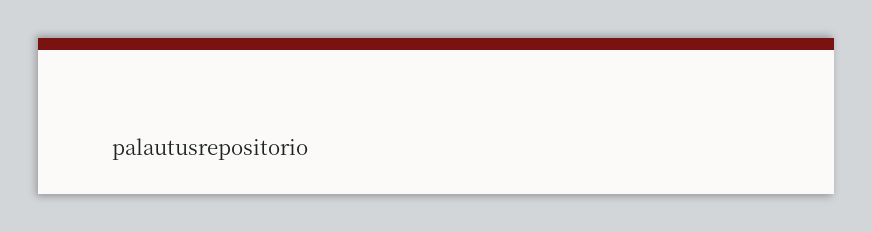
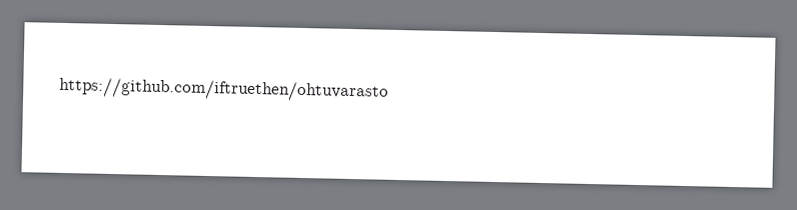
- palautusrepositorio
+ https://github.com/iftruethen/ohtuvarasto

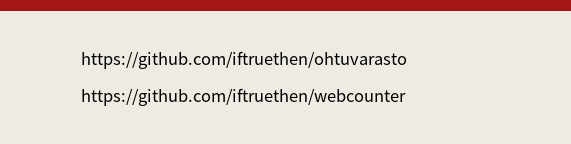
+ https://github.com/iftruethen/webcounter

